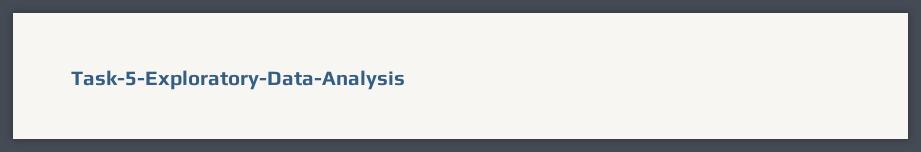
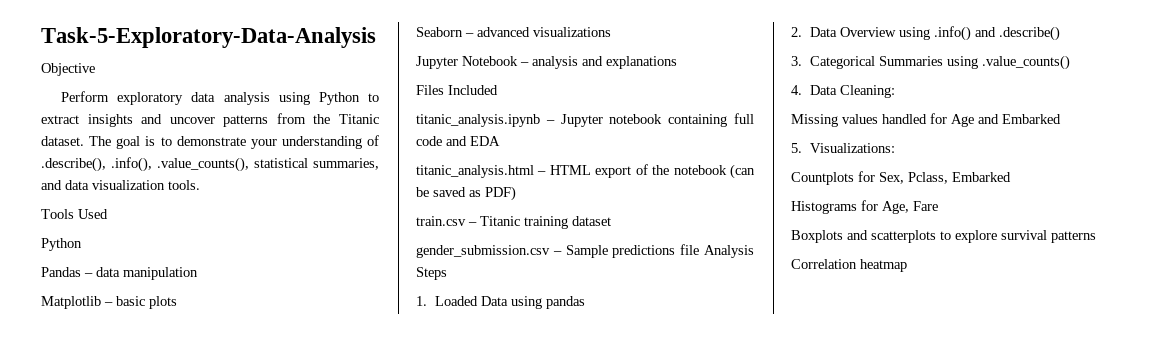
+ Objective
+ Perform exploratory data analysis using Python to extract insights and uncover patterns from the Titanic dataset. The goal is to demonstrate your understanding of .describe(), .info(), .value_counts(), statistical summaries, and data visualization tools.
+ Tools Used
+ Python
+ Pandas – data manipulation
+ Matplotlib – basic plots
+ Seaborn – advanced visualizations
+ Jupyter Notebook – analysis and explanations
+ Files Included
+ titanic_analysis.ipynb – Jupyter notebook containing full code and EDA
+ titanic_analysis.html – HTML export of the notebook (can be saved as PDF)
+ train.csv – Titanic training dataset
+ gender_submission.csv – Sample predictions file Analysis Steps
+ 1. Loaded Data using pandas
+ 2. Data Overview using .info() and .describe()
+ 3. Categorical Summaries using .value_counts()
+ 4. Data Cleaning:
+ Missing values handled for Age and Embarked
+ 5. Visualizations:
+ Countplots for Sex, Pclass, Embarked
+ Histograms for Age, Fare
+ Boxplots and scatterplots to explore survival patterns
+ Correlation heatmap

